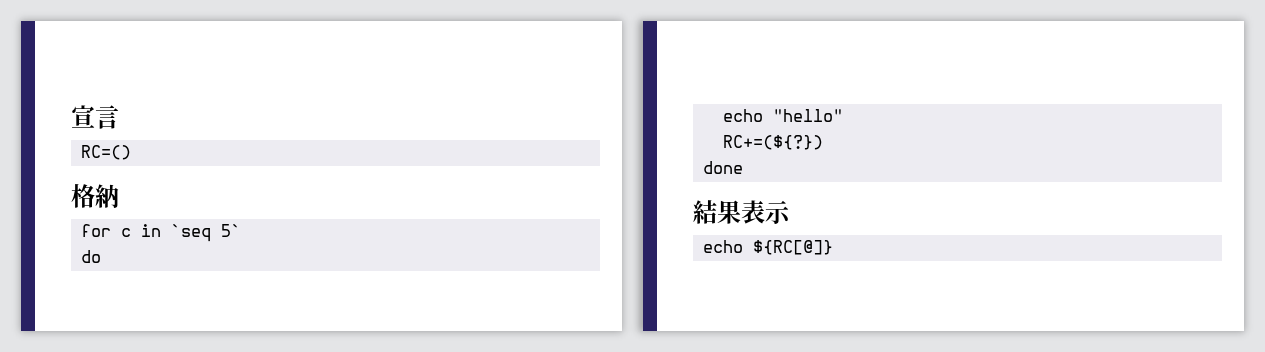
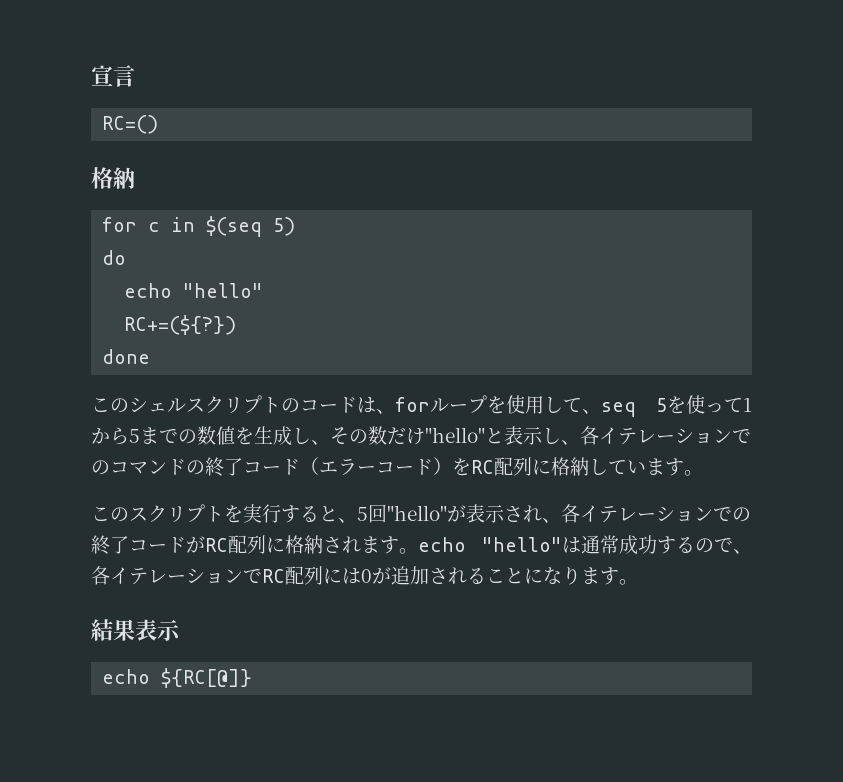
- for c in `seq 5`
+ for c in $(seq 5)
+ このシェルスクリプトのコードは、forループを使用して、seq 5を使って1から5までの数値を生成し、その数だけ"hello"と表示し、各イテレーションでのコマンドの終了コード（エラーコード）をRC配列に格納しています。
+ このスクリプトを実行すると、5回"hello"が表示され、各イテレーションでの終了コードがRC配列に格納されます。echo "hello"は通常成功するので、各イテレーションでRC配列には0が追加されることになります。

